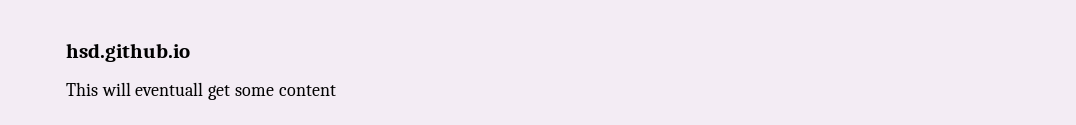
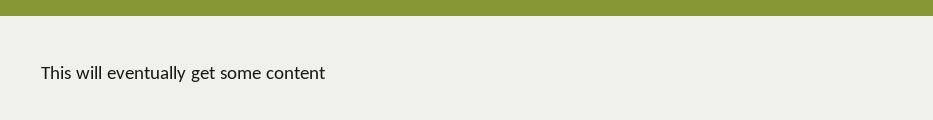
- hsd.github.io
- This will eventuall get some content
+ This will eventually get some content

